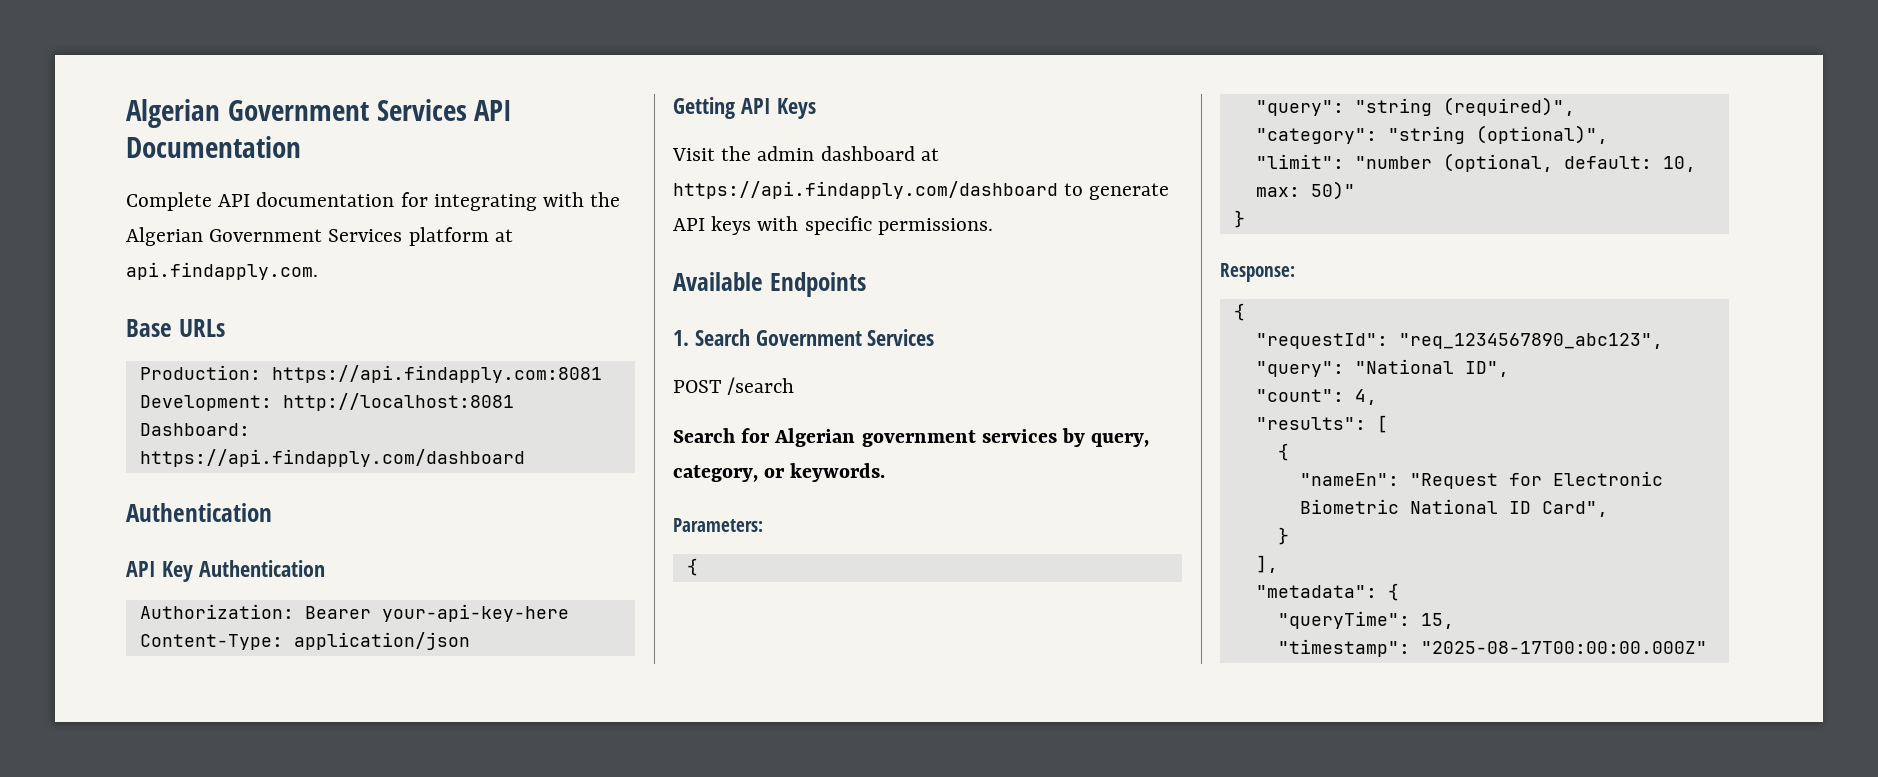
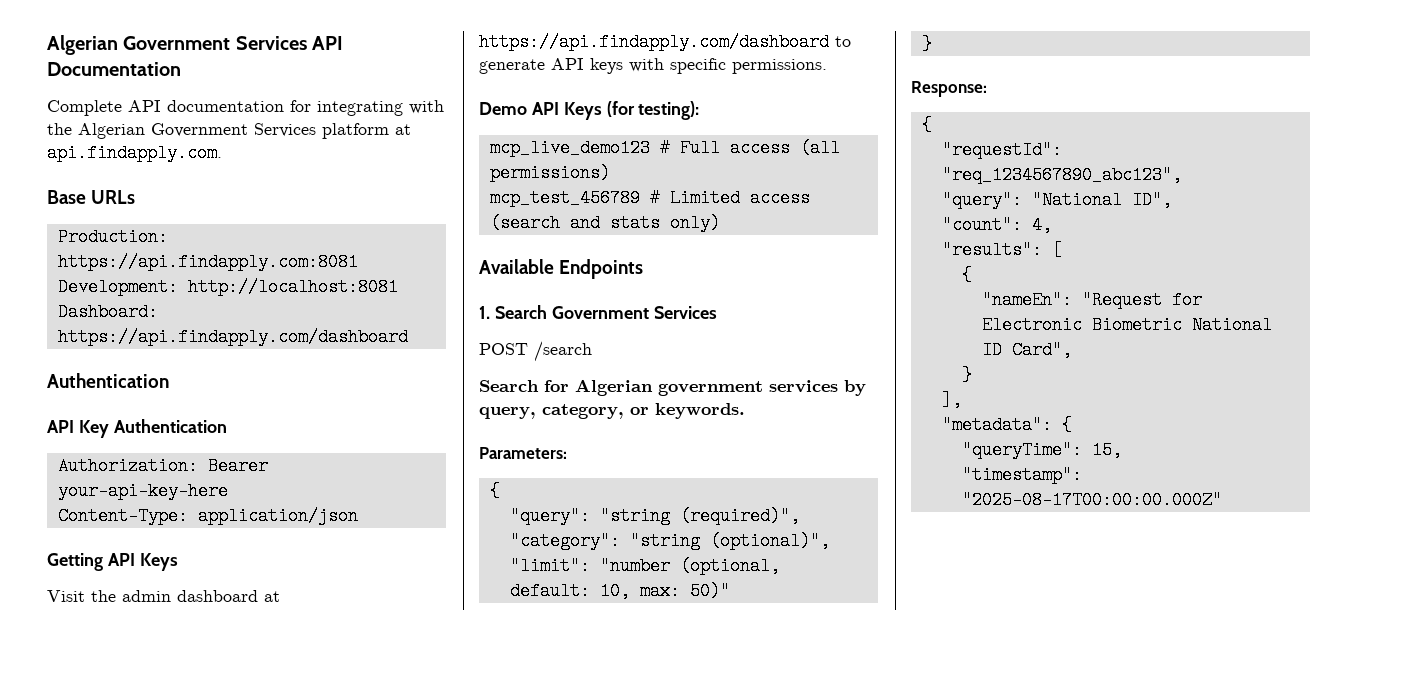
+ Demo API Keys (for testing):
+ mcp_live_demo123 # Full access (all permissions)
+ mcp_test_456789 # Limited access (search and stats only)

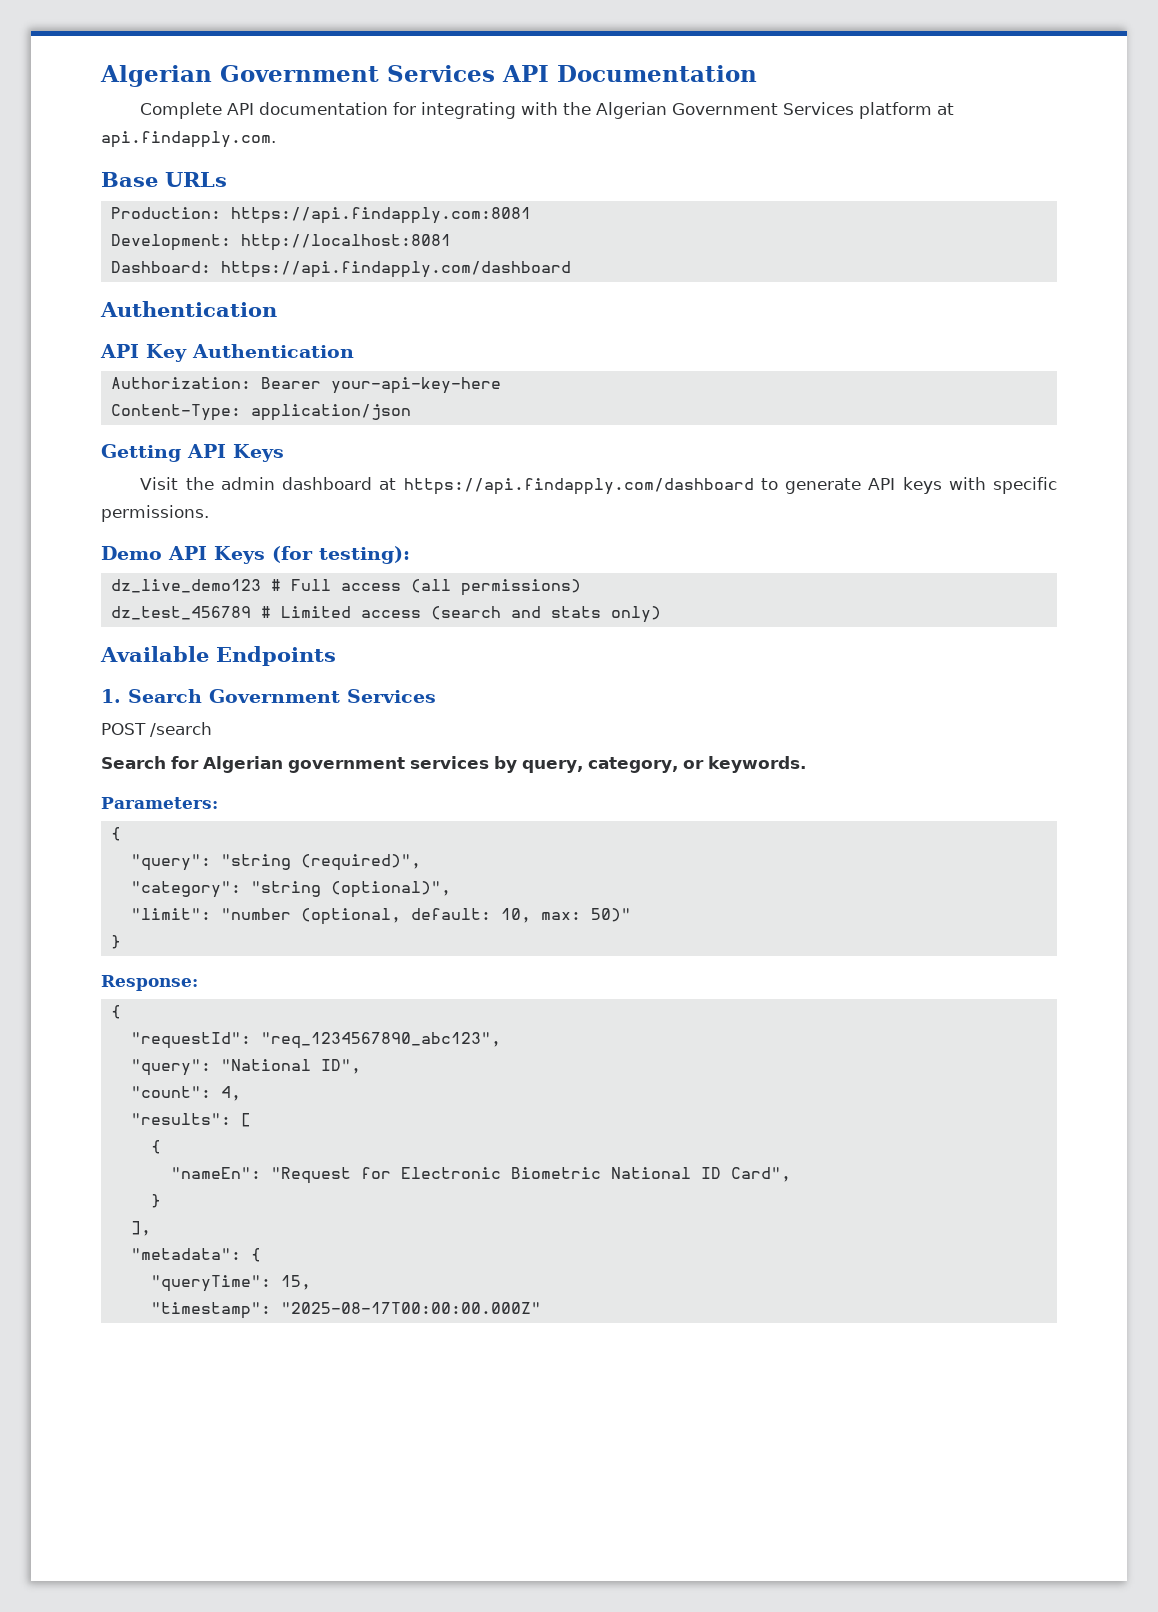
- mcp_live_demo123 # Full access (all permissions)
+ dz_live_demo123 # Full access (all permissions)
- mcp_test_456789 # Limited access (search and stats only)
+ dz_test_456789 # Limited access (search and stats only)

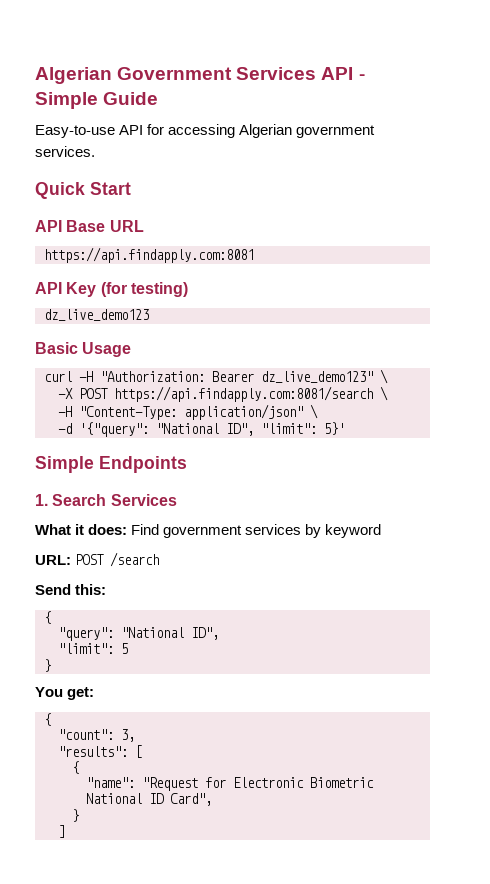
- Algerian Government Services API Documentation
- Complete API documentation for integrating with the Algerian Government Services platform at api.findapply.com.
- Base URLs
- Production: https://api.findapply.com:8081
- Development: http://localhost:8081
- Dashboard: https://api.findapply.com/dashboard
- Authentication
- API Key Authentication
- Authorization: Bearer your-api-key-here
- Content-Type: application/json
- Getting API Keys
- Visit the admin dashboard at https://api.findapply.com/dashboard to generate API keys with specific permissions.
- Demo API Keys (for testing):
- dz_live_demo123 # Full access (all permissions)
- dz_test_456789 # Limited access (search and stats only)
- Available Endpoints
+ Algerian Government Services API - Simple Guide
+ Easy-to-use API for accessing Algerian government services.
+ Quick Start
+ API Base URL
+ https://api.findapply.com:8081
+ API Key (for testing)
+ dz_live_demo123
+ Basic Usage
+ curl -H "Authorization: Bearer dz_live_demo123" \
+ -X POST https://api.findapply.com:8081/search \
+ -H "Content-Type: application/json" \
+ -d '{"query": "National ID", "limit": 5}'
+ Simple Endpoints
- 1. Search Government Services
+ 1. Search Services
- POST /search
- Search for Algerian government services by query, category, or keywords.
- Parameters:
+ What it does: Find government services by keyword
+ URL: POST /search
+ Send this:
  {
- "query": "string (required)",
- "category": "string (optional)",
- "limit": "number (optional, default: 10, max: 50)"
+ "query": "National ID",
+ "limit": 5
  }
- Response:
+ You get:
  {
- "requestId": "req_1234567890_abc123",
- "query": "National ID",
- "count": 4,
+ "count": 3,
- "nameEn": "Request for Electronic Biometric National ID Card",
+ "name": "Request for Electronic Biometric National ID Card",
- ],
- "metadata": {
- "queryTime": 15,
- "timestamp": "2025-08-17T00:00:00.000Z"
+ ]

